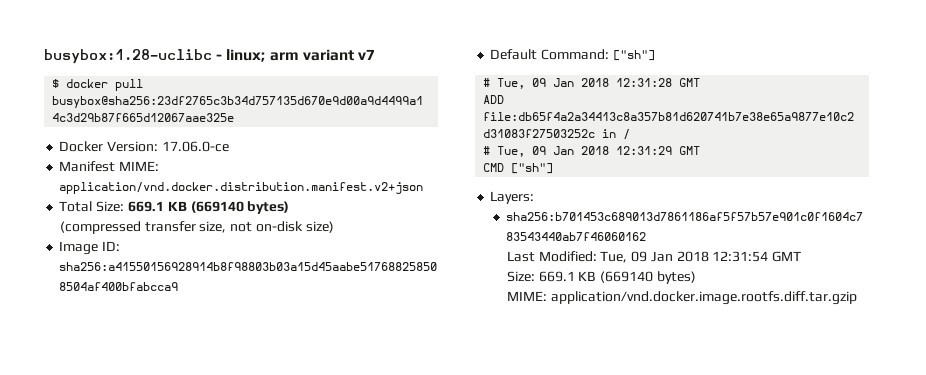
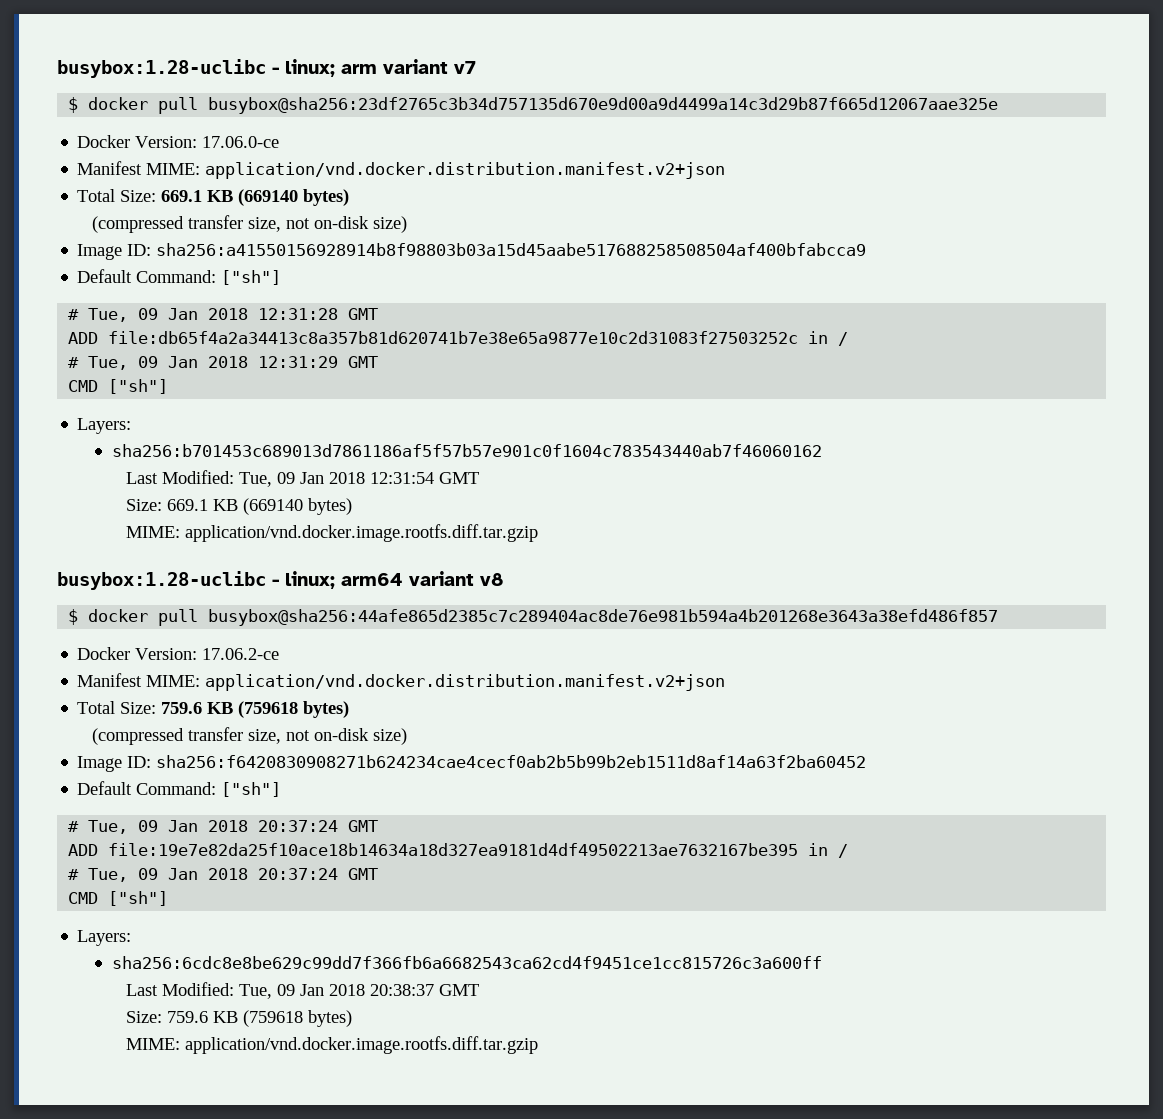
+ busybox:1.28-uclibc - linux; arm64 variant v8
+ $ docker pull busybox@sha256:44afe865d2385c7c289404ac8de76e981b594a4b201268e3643a38efd486f857
+ Docker Version: 17.06.2-ce
+ Manifest MIME: application/vnd.docker.distribution.manifest.v2+json
+ Total Size: 759.6 KB (759618 bytes)
+ (compressed transfer size, not on-disk size)
+ Image ID: sha256:f6420830908271b624234cae4cecf0ab2b5b99b2eb1511d8af14a63f2ba60452
+ Default Command: ["sh"]
+ # Tue, 09 Jan 2018 20:37:24 GMT
+ ADD file:19e7e82da25f10ace18b14634a18d327ea9181d4df49502213ae7632167be395 in /
+ # Tue, 09 Jan 2018 20:37:24 GMT
+ CMD ["sh"]
+ Layers:
+ sha256:6cdc8e8be629c99dd7f366fb6a6682543ca62cd4f9451ce1cc815726c3a600ff
+ Last Modified: Tue, 09 Jan 2018 20:38:37 GMT
+ Size: 759.6 KB (759618 bytes)
+ MIME: application/vnd.docker.image.rootfs.diff.tar.gzip

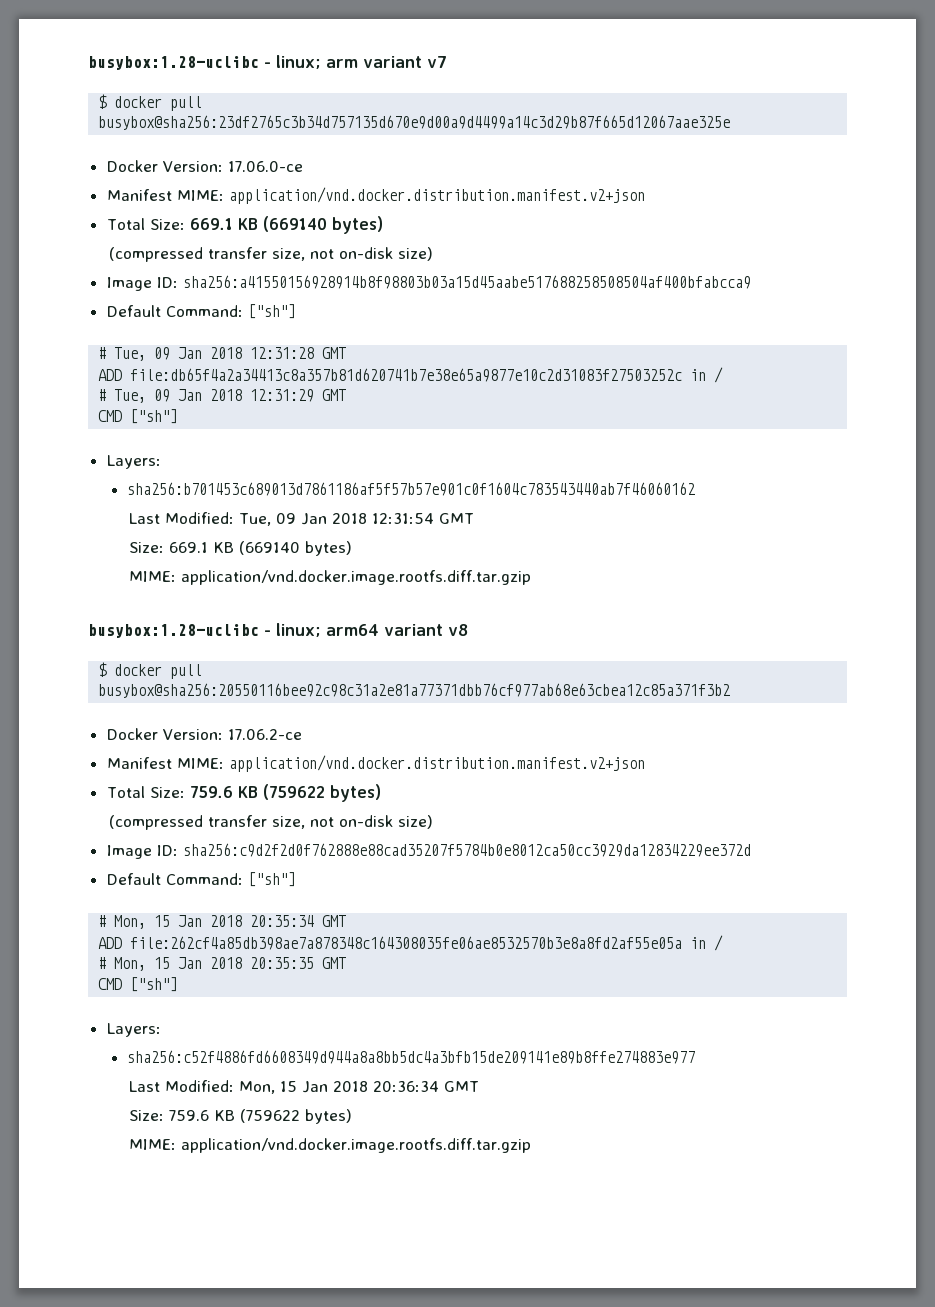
- $ docker pull busybox@sha256:44afe865d2385c7c289404ac8de76e981b594a4b201268e3643a38efd486f857
+ $ docker pull busybox@sha256:20550116bee92c98c31a2e81a77371dbb76cf977ab68e63cbea12c85a371f3b2
- Total Size: 759.6 KB (759618 bytes)
+ Total Size: 759.6 KB (759622 bytes)
  (compressed transfer size, not on-disk size)
- Image ID: sha256:f6420830908271b624234cae4cecf0ab2b5b99b2eb1511d8af14a63f2ba60452
+ Image ID: sha256:c9d2f2d0f762888e88cad35207f5784b0e8012ca50cc3929da12834229ee372d
  Default Command: ["sh"]
- # Tue, 09 Jan 2018 20:37:24 GMT
- ADD file:19e7e82da25f10ace18b14634a18d327ea9181d4df49502213ae7632167be395 in /
- # Tue, 09 Jan 2018 20:37:24 GMT
+ # Mon, 15 Jan 2018 20:35:34 GMT
+ ADD file:262cf4a85db398ae7a878348c164308035fe06ae8532570b3e8a8fd2af55e05a in /
+ # Mon, 15 Jan 2018 20:35:35 GMT
  CMD ["sh"]
  Layers:
- sha256:6cdc8e8be629c99dd7f366fb6a6682543ca62cd4f9451ce1cc815726c3a600ff
- Last Modified: Tue, 09 Jan 2018 20:38:37 GMT
- Size: 759.6 KB (759618 bytes)
+ sha256:c52f4886fd6608349d944a8a8bb5dc4a3bfb15de209141e89b8ffe274883e977
+ Last Modified: Mon, 15 Jan 2018 20:36:34 GMT
+ Size: 759.6 KB (759622 bytes)

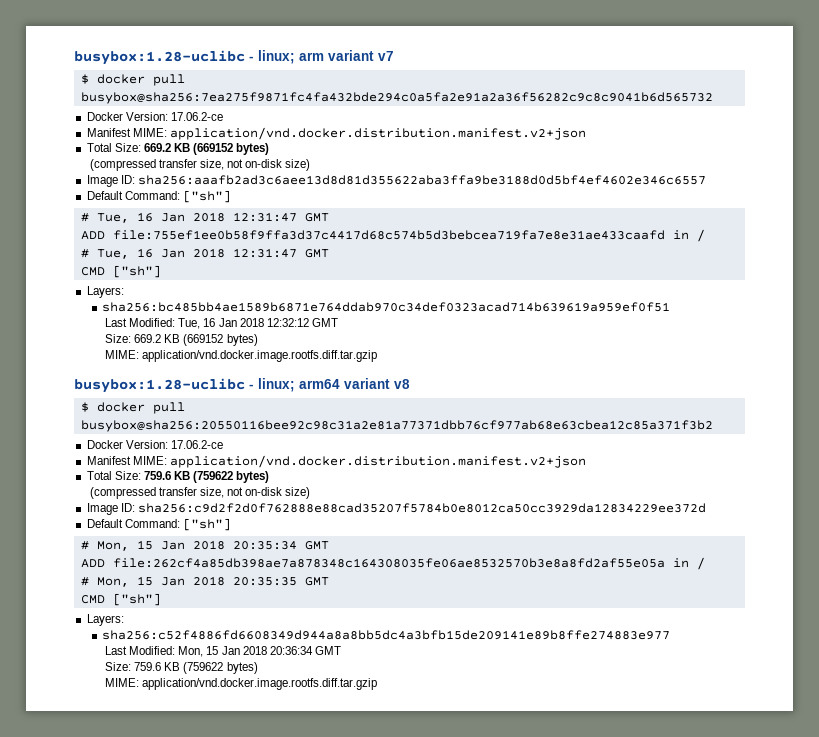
- $ docker pull busybox@sha256:23df2765c3b34d757135d670e9d00a9d4499a14c3d29b87f665d12067aae325e
- Docker Version: 17.06.0-ce
+ $ docker pull busybox@sha256:7ea275f9871fc4fa432bde294c0a5fa2e91a2a36f56282c9c8c9041b6d565732
+ Docker Version: 17.06.2-ce
  Manifest MIME: application/vnd.docker.distribution.manifest.v2+json
- Total Size: 669.1 KB (669140 bytes)
+ Total Size: 669.2 KB (669152 bytes)
  (compressed transfer size, not on-disk size)
- Image ID: sha256:a41550156928914b8f98803b03a15d45aabe517688258508504af400bfabcca9
+ Image ID: sha256:aaafb2ad3c6aee13d8d81d355622aba3ffa9be3188d0d5bf4ef4602e346c6557
  Default Command: ["sh"]
- # Tue, 09 Jan 2018 12:31:28 GMT
- ADD file:db65f4a2a34413c8a357b81d620741b7e38e65a9877e10c2d31083f27503252c in /
- # Tue, 09 Jan 2018 12:31:29 GMT
+ # Tue, 16 Jan 2018 12:31:47 GMT
+ ADD file:755ef1ee0b58f9ffa3d37c4417d68c574b5d3bebcea719fa7e8e31ae433caafd in /
+ # Tue, 16 Jan 2018 12:31:47 GMT
  CMD ["sh"]
  Layers:
- sha256:b701453c689013d7861186af5f57b57e901c0f1604c783543440ab7f46060162
+ sha256:bc485bb4ae1589b6871e764ddab970c34def0323acad714b639619a959ef0f51
- Last Modified: Tue, 09 Jan 2018 12:31:54 GMT
- Size: 669.1 KB (669140 bytes)
+ Last Modified: Tue, 16 Jan 2018 12:32:12 GMT
+ Size: 669.2 KB (669152 bytes)

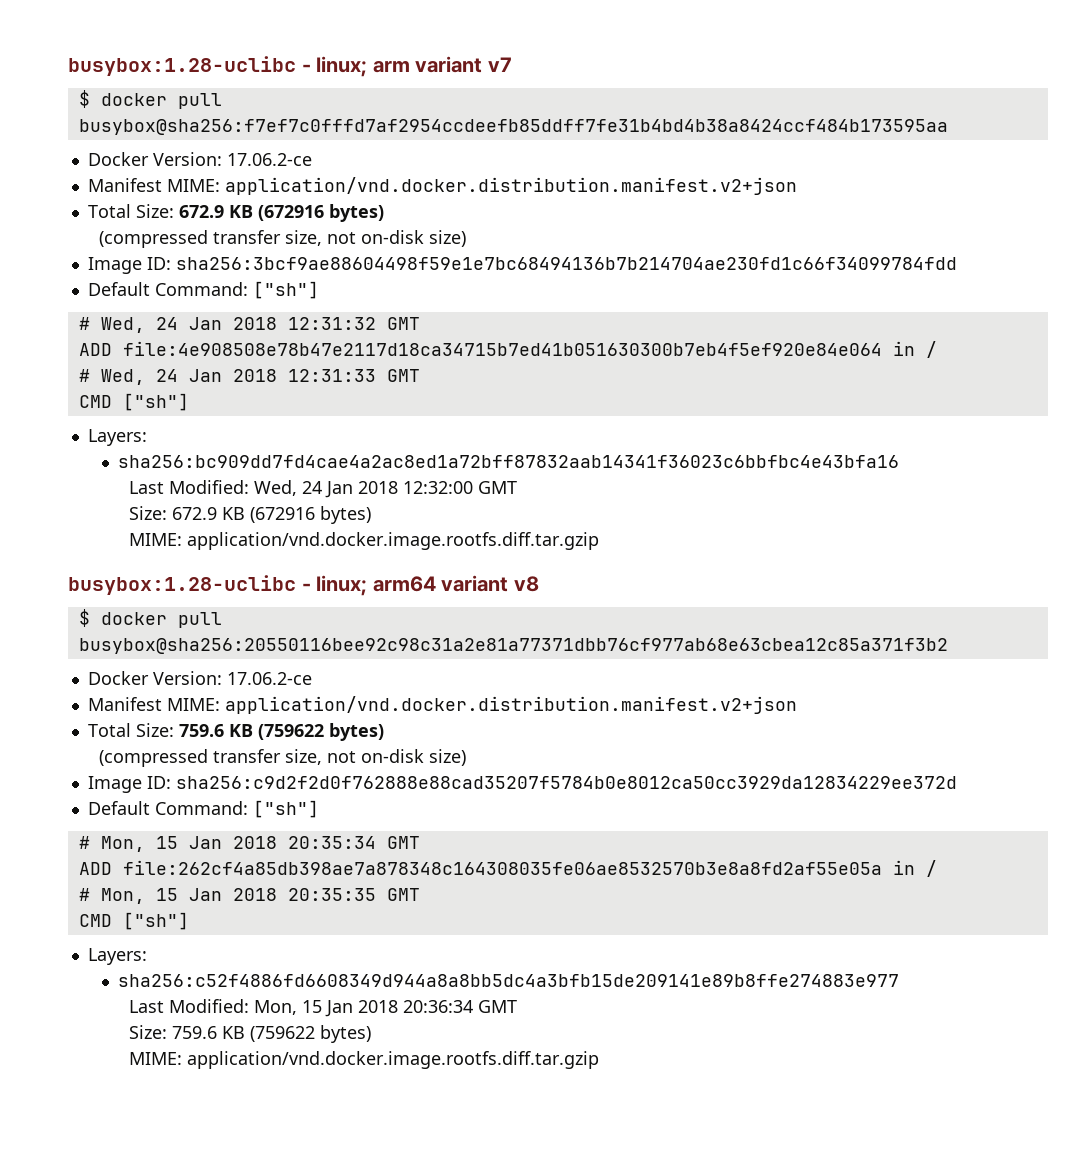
- $ docker pull busybox@sha256:7ea275f9871fc4fa432bde294c0a5fa2e91a2a36f56282c9c8c9041b6d565732
+ $ docker pull busybox@sha256:f7ef7c0fffd7af2954ccdeefb85ddff7fe31b4bd4b38a8424ccf484b173595aa
  Docker Version: 17.06.2-ce
  Manifest MIME: application/vnd.docker.distribution.manifest.v2+json
- Total Size: 669.2 KB (669152 bytes)
+ Total Size: 672.9 KB (672916 bytes)
  (compressed transfer size, not on-disk size)
- Image ID: sha256:aaafb2ad3c6aee13d8d81d355622aba3ffa9be3188d0d5bf4ef4602e346c6557
+ Image ID: sha256:3bcf9ae88604498f59e1e7bc68494136b7b214704ae230fd1c66f34099784fdd
  Default Command: ["sh"]
- # Tue, 16 Jan 2018 12:31:47 GMT
- ADD file:755ef1ee0b58f9ffa3d37c4417d68c574b5d3bebcea719fa7e8e31ae433caafd in /
- # Tue, 16 Jan 2018 12:31:47 GMT
+ # Wed, 24 Jan 2018 12:31:32 GMT
+ ADD file:4e908508e78b47e2117d18ca34715b7ed41b051630300b7eb4f5ef920e84e064 in /
+ # Wed, 24 Jan 2018 12:31:33 GMT
  CMD ["sh"]
  Layers:
- sha256:bc485bb4ae1589b6871e764ddab970c34def0323acad714b639619a959ef0f51
- Last Modified: Tue, 16 Jan 2018 12:32:12 GMT
- Size: 669.2 KB (669152 bytes)
+ sha256:bc909dd7fd4cae4a2ac8ed1a72bff87832aab14341f36023c6bbfbc4e43bfa16
+ Last Modified: Wed, 24 Jan 2018 12:32:00 GMT
+ Size: 672.9 KB (672916 bytes)

